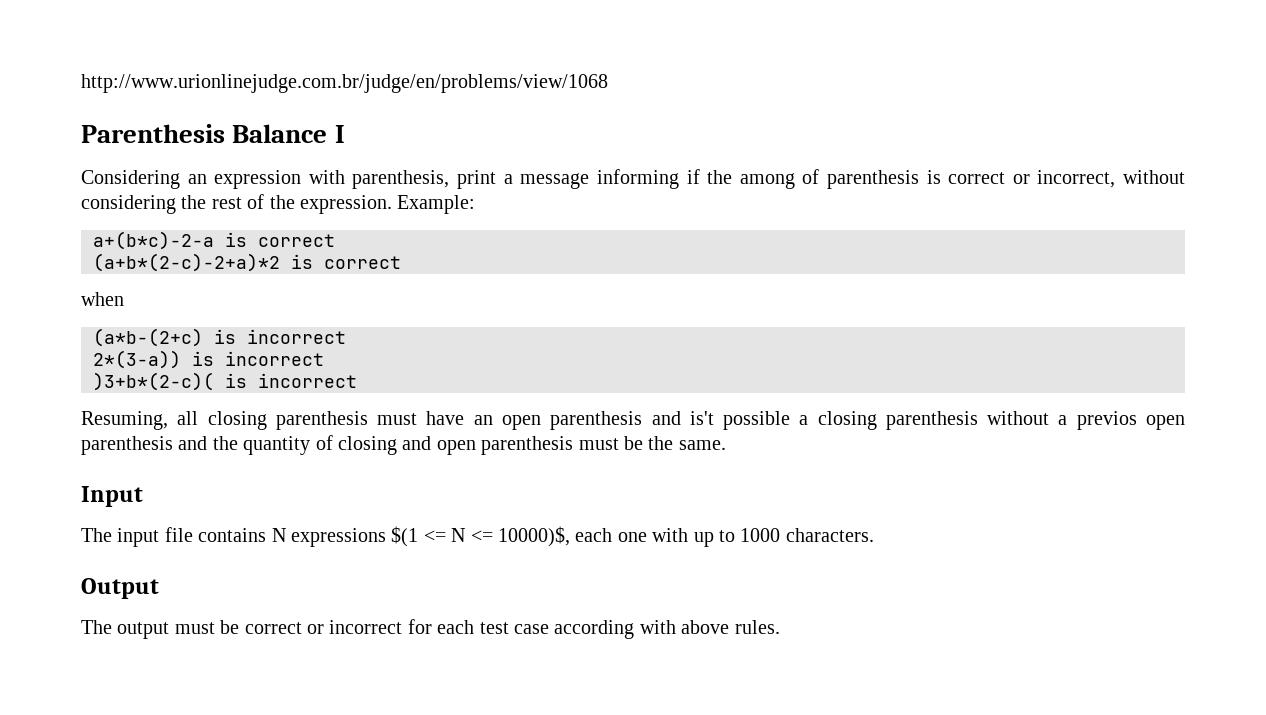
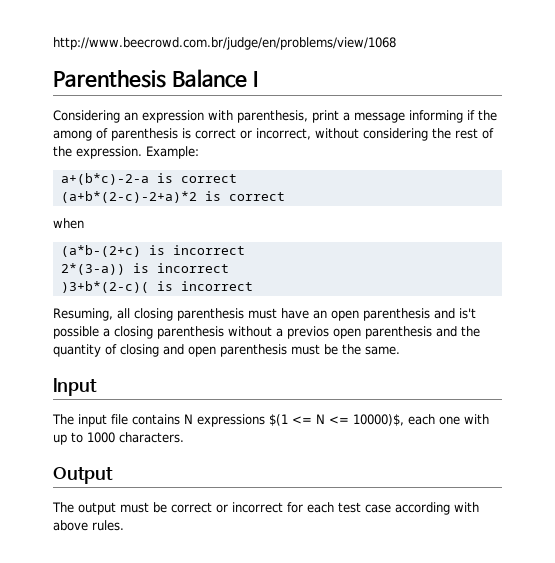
- http://www.urionlinejudge.com.br/judge/en/problems/view/1068
+ http://www.beecrowd.com.br/judge/en/problems/view/1068

